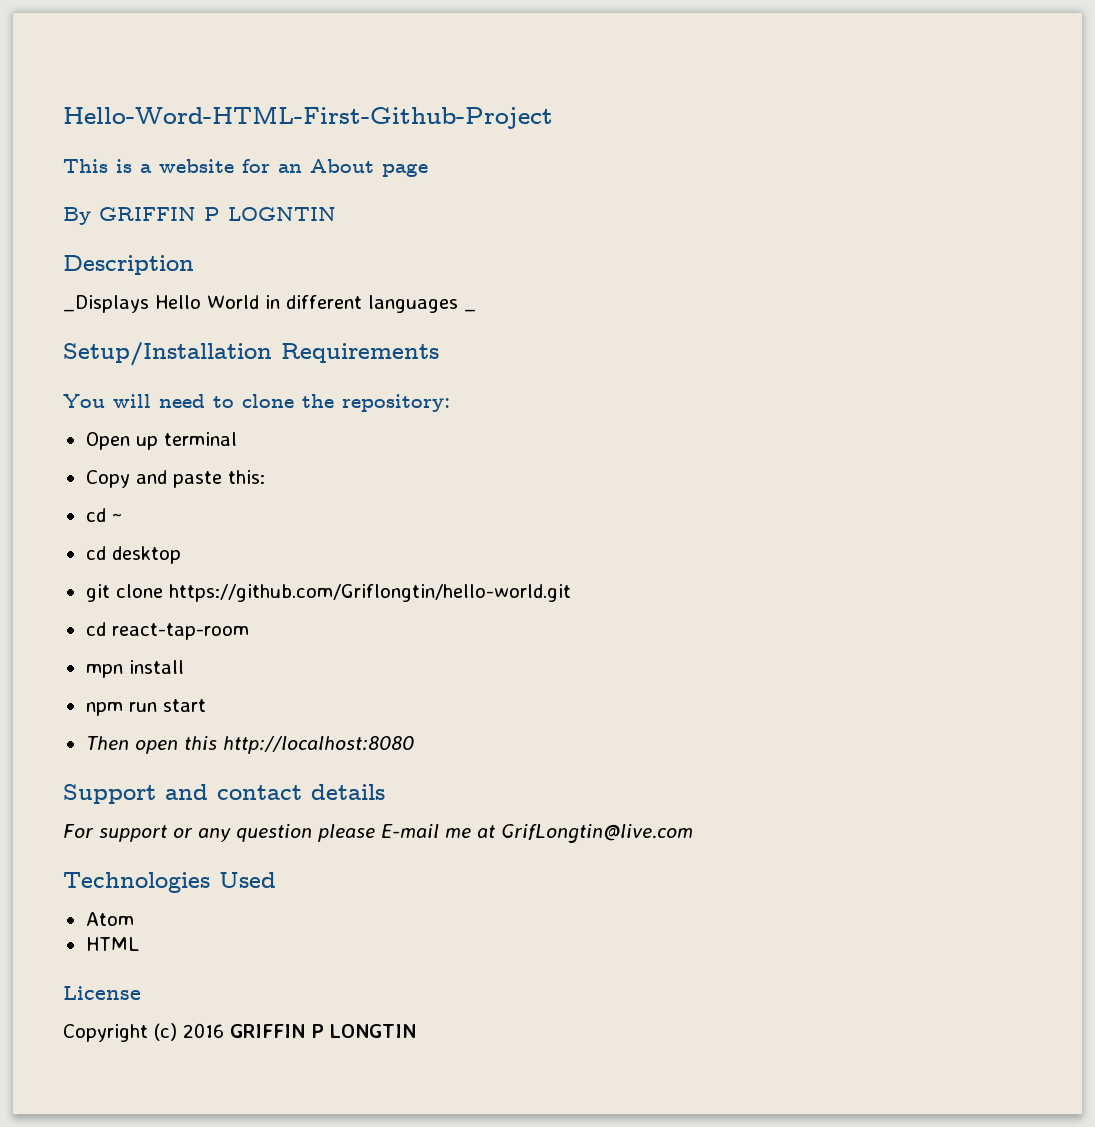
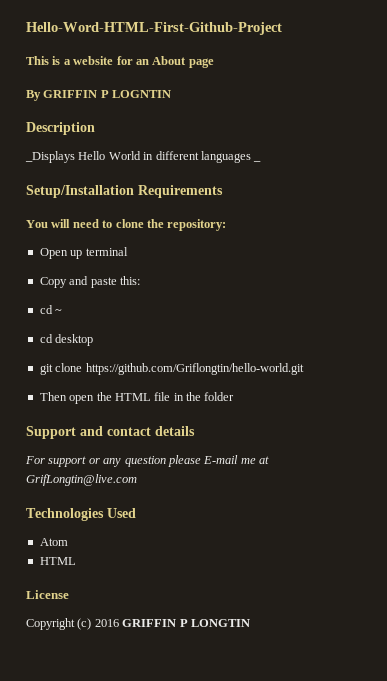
- cd react-tap-room
- mpn install
- npm run start
- Then open this http://localhost:8080
+ Then open the HTML file in the folder

